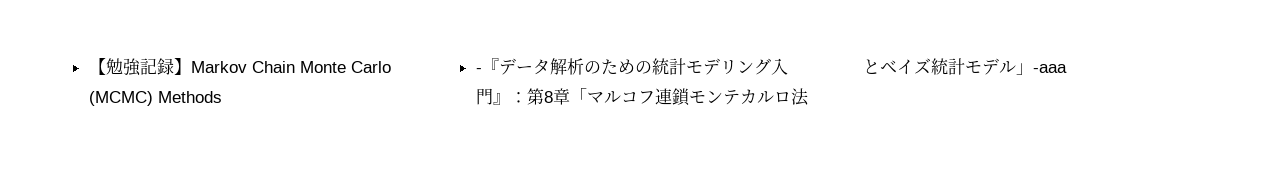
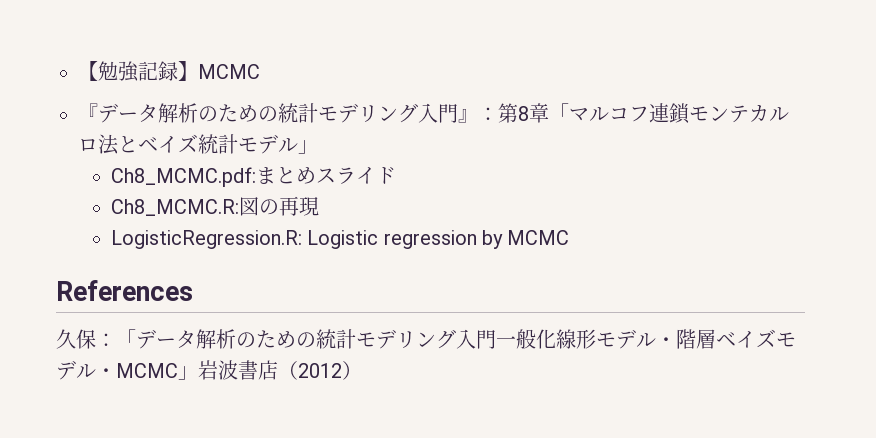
- 【勉強記録】Markov Chain Monte Carlo (MCMC) Methods
- -『データ解析のための統計モデリング入門』：第8章「マルコフ連鎖モンテカルロ法とベイズ統計モデル」-aaa
+ 【勉強記録】MCMC
+ 『データ解析のための統計モデリング入門』：第8章「マルコフ連鎖モンテカルロ法とベイズ統計モデル」
+ Ch8_MCMC.pdf:まとめスライド
+ Ch8_MCMC.R:図の再現
+ LogisticRegression.R: Logistic regression by MCMC
+ References
+ 久保：「データ解析のための統計モデリング入門一般化線形モデル・階層ベイズモデル・MCMC」岩波書店（2012）

